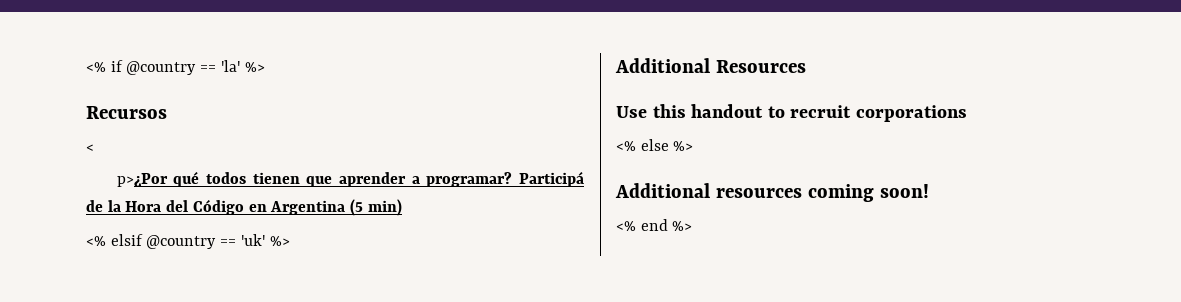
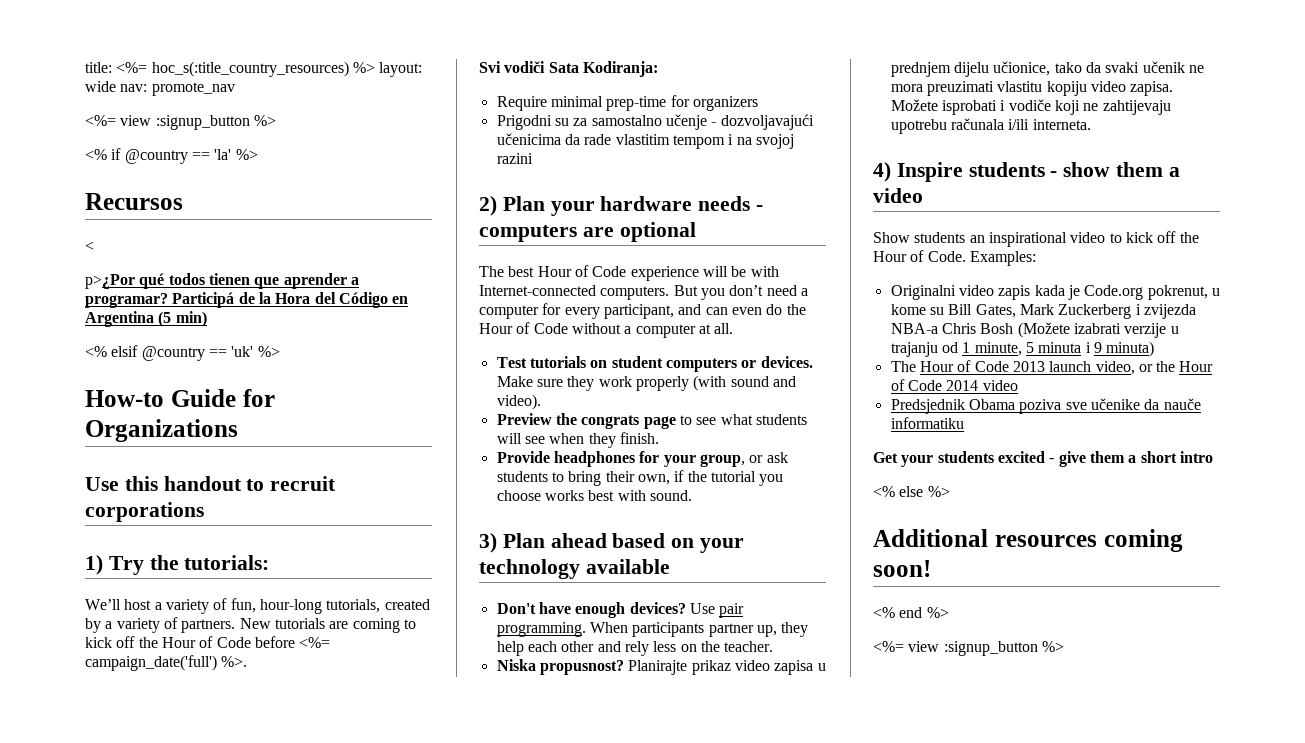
+ title: <%= hoc_s(:title_country_resources) %> layout: wide nav: promote_nav
+ <%= view :signup_button %>
- Additional Resources
+ How-to Guide for Organizations
+ 1) Try the tutorials:
+ We’ll host a variety of fun, hour-long tutorials, created by a variety of partners. New tutorials are coming to kick off the Hour of Code before <%= campaign_date('full') %>.
+ Svi vodiči Sata Kodiranja:
+ Require minimal prep-time for organizers
+ Prigodni su za samostalno učenje - dozvoljavajući učenicima da rade vlastitim tempom i na svojoj razini
+ 2) Plan your hardware needs - computers are optional
+ The best Hour of Code experience will be with Internet-connected computers. But you don’t need a computer for every participant, and can even do the Hour of Code without a computer at all.
+ Test tutorials on student computers or devices. Make sure they work properly (with sound and video).
+ Preview the congrats page to see what students will see when they finish.
+ Provide headphones for your group, or ask students to bring their own, if the tutorial you choose works best with sound.
+ 3) Plan ahead based on your technology available
+ Don't have enough devices? Use pair programming. When participants partner up, they help each other and rely less on the teacher.
+ Niska propusnost? Planirajte prikaz video zapisa u prednjem dijelu učionice, tako da svaki učenik ne mora preuzimati vlastitu kopiju video zapisa. Možete isprobati i vodiče koji ne zahtijevaju upotrebu računala i/ili interneta.
+ 4) Inspire students - show them a video
+ Show students an inspirational video to kick off the Hour of Code. Examples:
+ Originalni video zapis kada je Code.org pokrenut, u kome su Bill Gates, Mark Zuckerberg i zvijezda NBA-a Chris Bosh (Možete izabrati verzije u trajanju od 1 minute, 5 minuta i 9 minuta)
+ The Hour of Code 2013 launch video, or the Hour of Code 2014 video
+ Predsjednik Obama poziva sve učenike da nauče informatiku
+ Get your students excited - give them a short intro
  <% end %>
+ <%= view :signup_button %>

